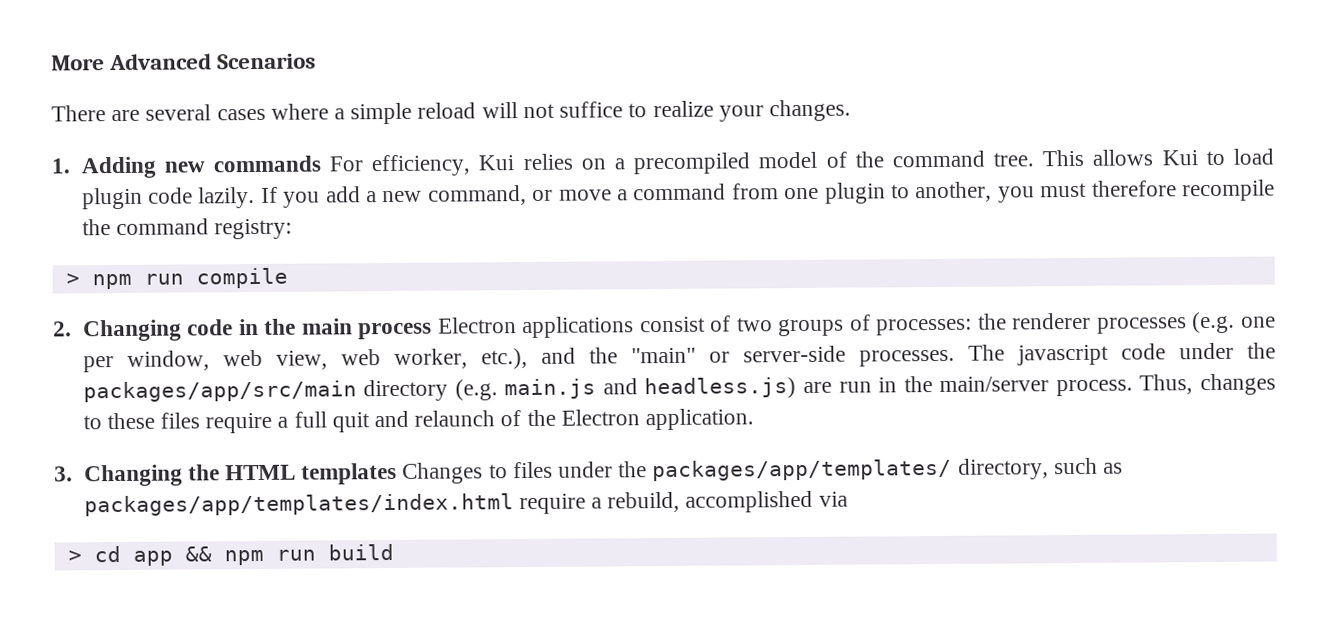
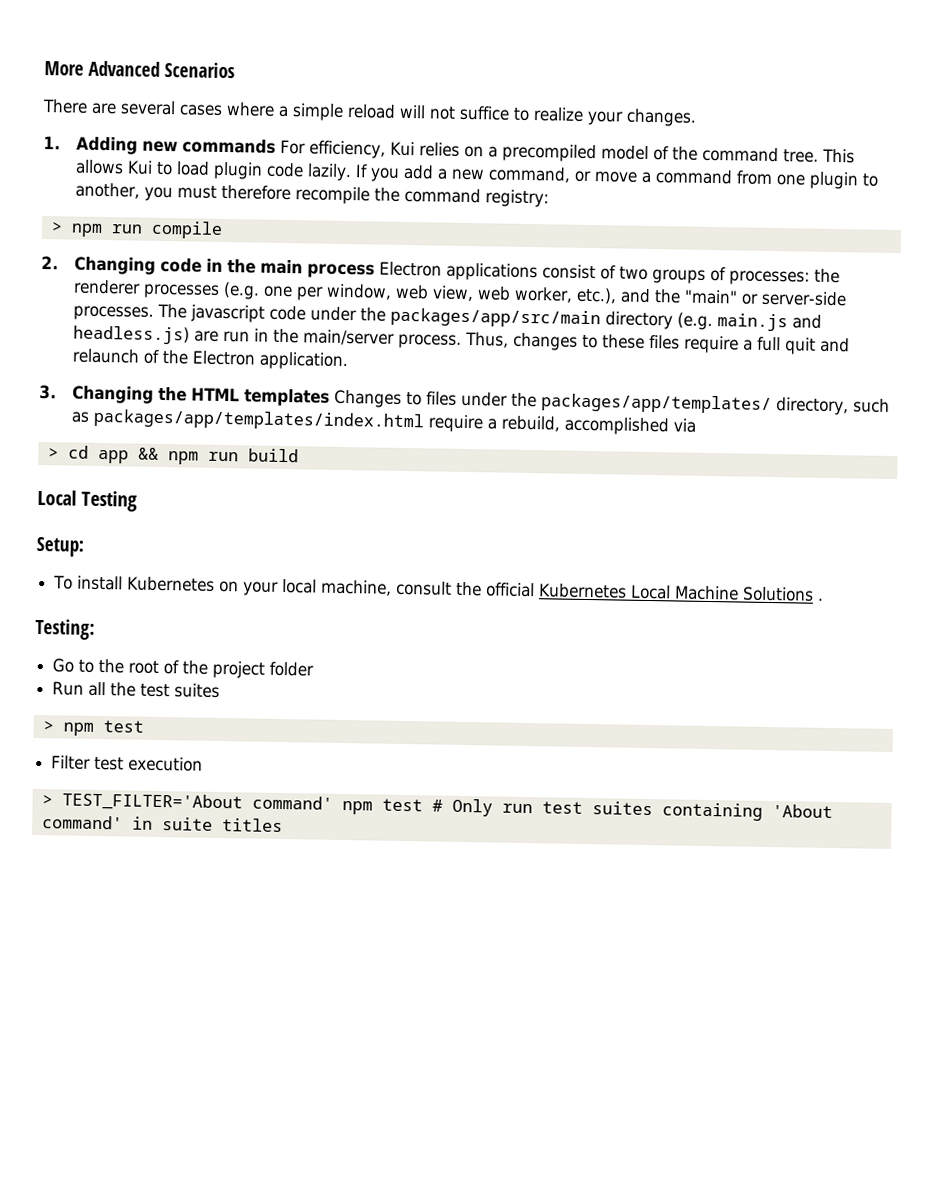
+ Local Testing
+ Setup:
+ To install Kubernetes on your local machine, consult the official Kubernetes Local Machine Solutions .
+ Testing:
+ Go to the root of the project folder
+ Run all the test suites
+ > npm test
+ Filter test execution
+ > TEST_FILTER='About command' npm test # Only run test suites containing 'About command' in suite titles

